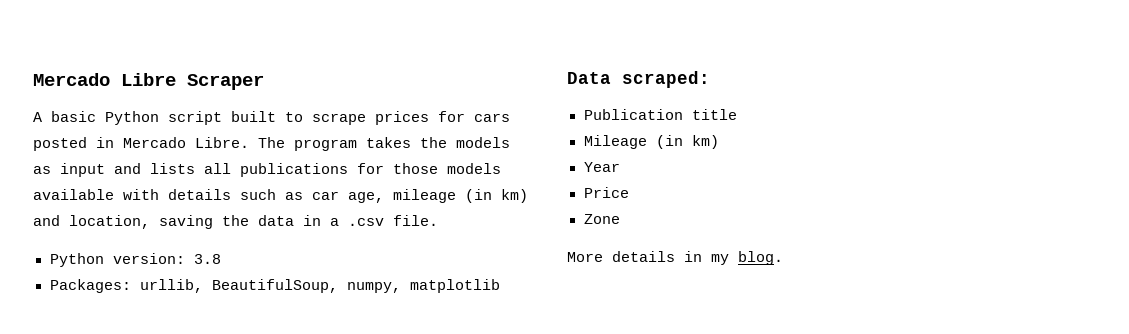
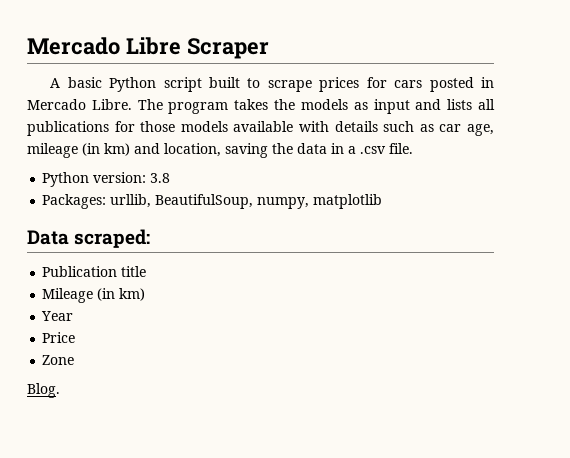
- More details in my blog.
+ Blog.

